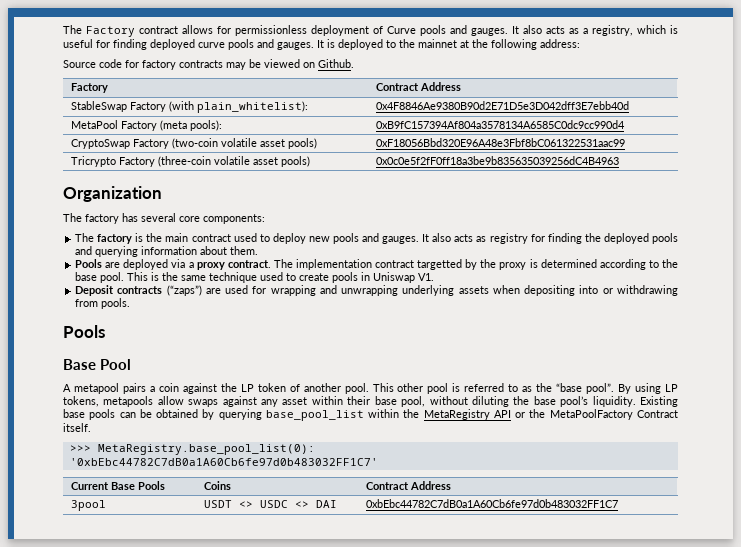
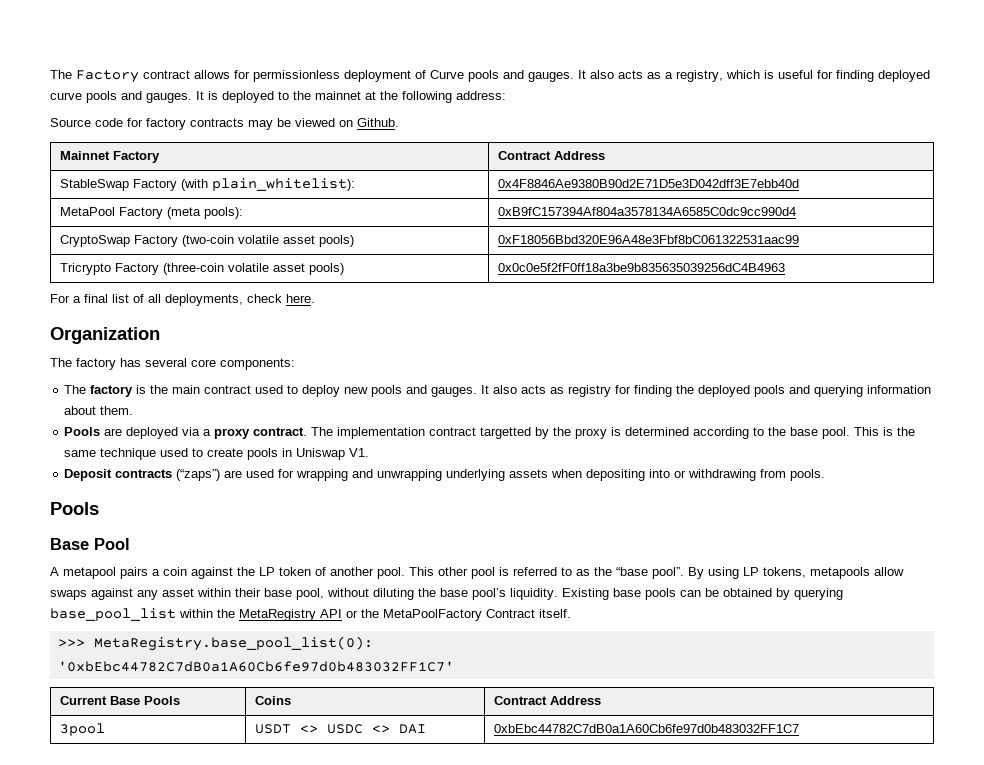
- Factory | Contract Address
+ Mainnet Factory | Contract Address
+ For a final list of all deployments, check here.

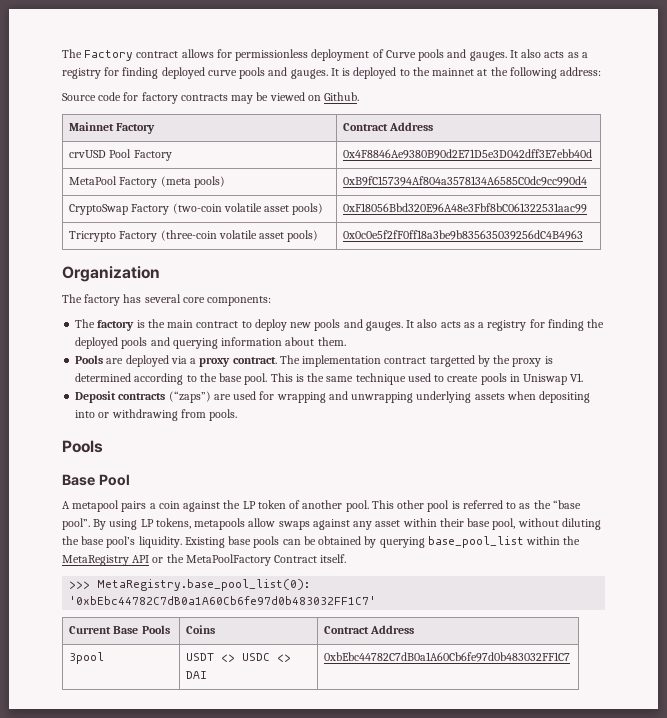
- It also acts as a registry, which is useful for finding deployed curve pools and gauges.
+ It also acts as a registry for finding deployed curve pools and gauges.
- StableSwap Factory (with plain_whitelist): | 0x4F8846Ae9380B90d2E71D5e3D042dff3E7ebb40d
+ crvUSD Pool Factory | 0x4F8846Ae9380B90d2E71D5e3D042dff3E7ebb40d
- MetaPool Factory (meta pools): | 0xB9fC157394Af804a3578134A6585C0dc9cc990d4
+ MetaPool Factory (meta pools) | 0xB9fC157394Af804a3578134A6585C0dc9cc990d4
- For a final list of all deployments, check here.
- The factory is the main contract used to deploy new pools and gauges.
+ The factory is the main contract to deploy new pools and gauges.
- It also acts as registry for finding the deployed pools and querying information about them.
+ It also acts as a registry for finding the deployed pools and querying information about them.

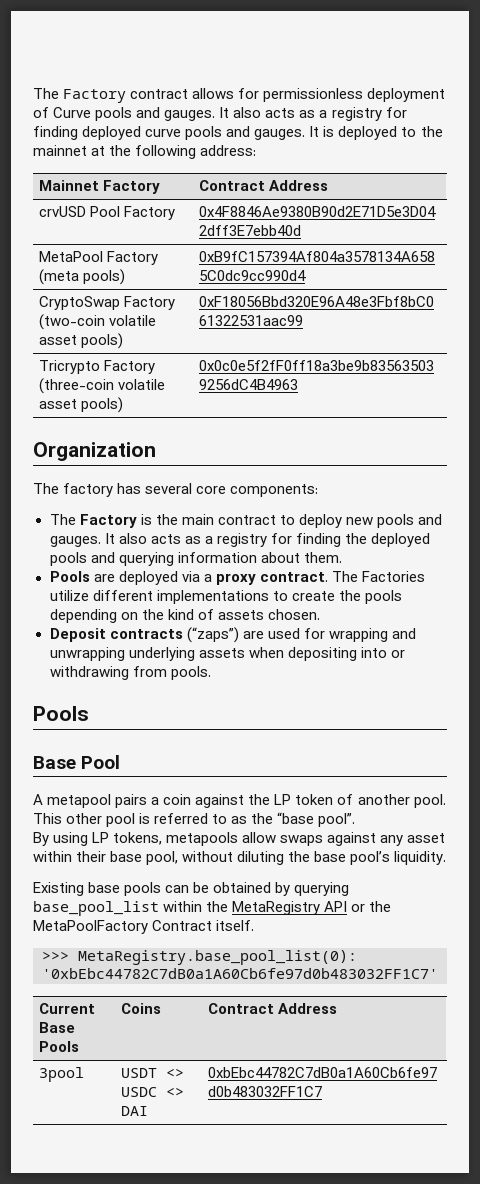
- Source code for factory contracts may be viewed on Github.
- The factory is the main contract to deploy new pools and gauges.
+ The Factory is the main contract to deploy new pools and gauges.
- The implementation contract targetted by the proxy is determined according to the base pool. This is the same technique used to create pools in Uniswap V1.
+ The Factories utilize different implementations to create the pools depending on the kind of assets chosen.
- This other pool is referred to as the “base pool”. By using LP tokens, metapools allow swaps against any asset within their base pool, without diluting the base pool’s liquidity. Existing base pools can be obtained by querying base_pool_list within the MetaRegistry API or the MetaPoolFactory Contract itself.
+ This other pool is referred to as the “base pool”.
+ By using LP tokens, metapools allow swaps against any asset within their base pool, without diluting the base pool’s liquidity.
+ Existing base pools can be obtained by querying base_pool_list within the MetaRegistry API or the MetaPoolFactory Contract itself.

